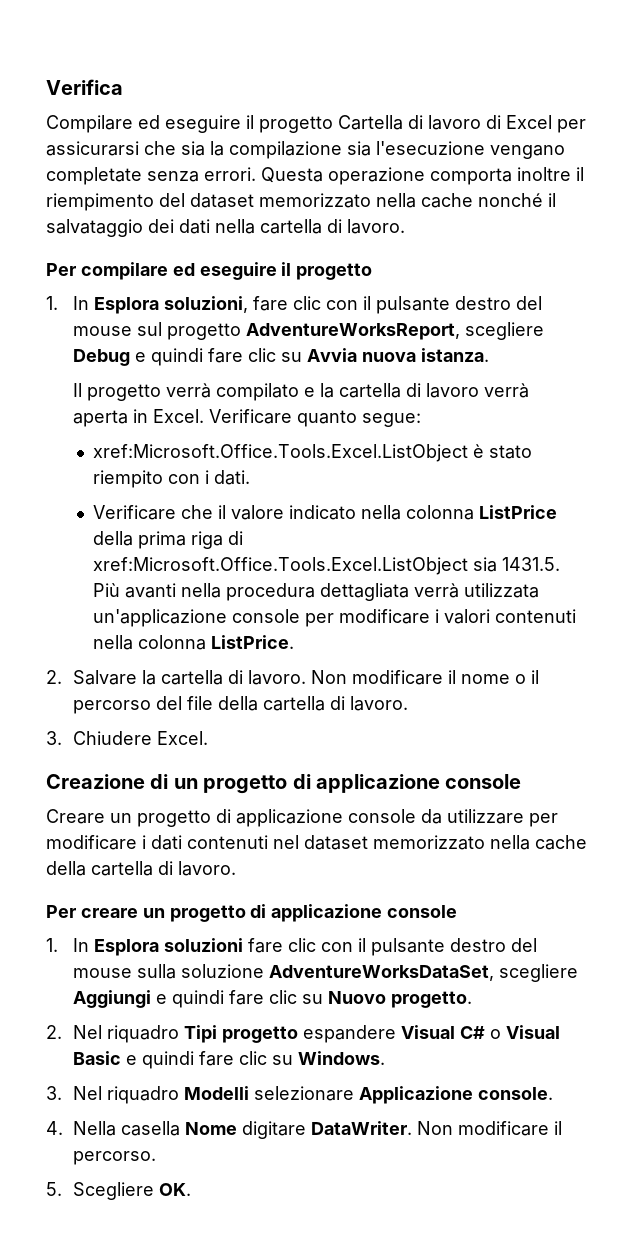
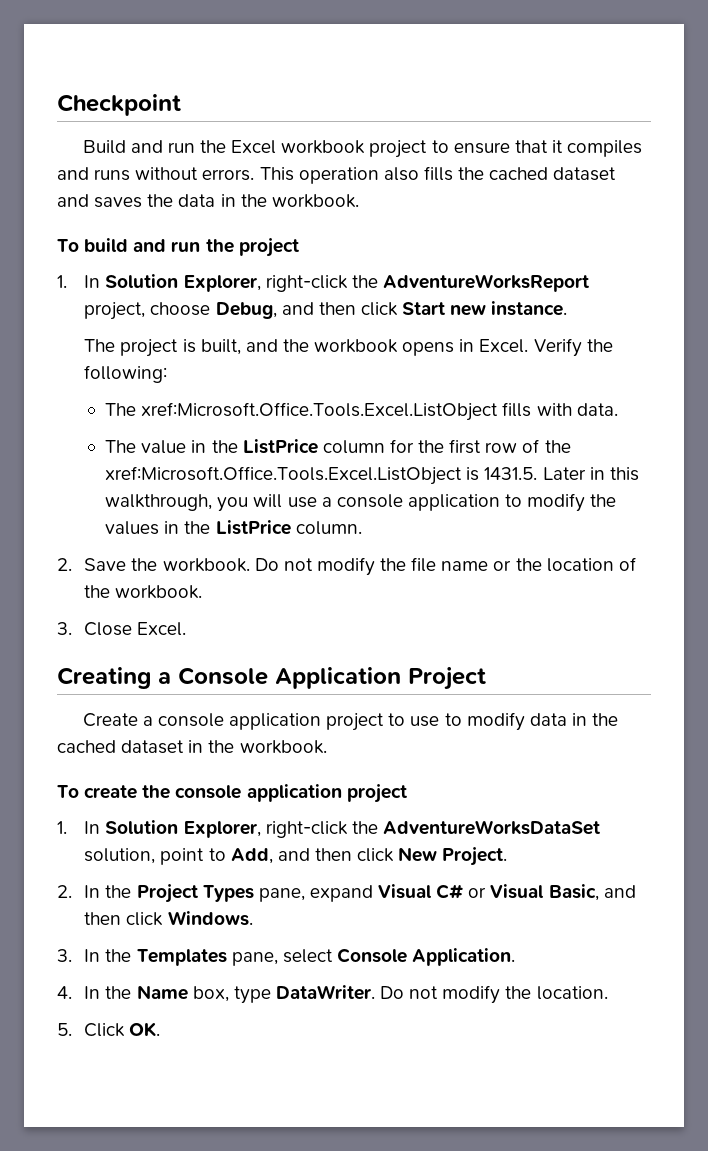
- Verifica
- Compilare ed eseguire il progetto Cartella di lavoro di Excel per assicurarsi che sia la compilazione sia l'esecuzione vengano completate senza errori. Questa operazione comporta inoltre il riempimento del dataset memorizzato nella cache nonché il salvataggio dei dati nella cartella di lavoro.
- Per compilare ed eseguire il progetto
- 1. In Esplora soluzioni, fare clic con il pulsante destro del mouse sul progetto AdventureWorksReport, scegliere Debug e quindi fare clic su Avvia nuova istanza.
- Il progetto verrà compilato e la cartella di lavoro verrà aperta in Excel. Verificare quanto segue:
- xref:Microsoft.Office.Tools.Excel.ListObject è stato riempito con i dati.
- Verificare che il valore indicato nella colonna ListPrice della prima riga di xref:Microsoft.Office.Tools.Excel.ListObject sia 1431.5. Più avanti nella procedura dettagliata verrà utilizzata un'applicazione console per modificare i valori contenuti nella colonna ListPrice.
- 2. Salvare la cartella di lavoro. Non modificare il nome o il percorso del file della cartella di lavoro.
- 3. Chiudere Excel.
+ Checkpoint
+ Build and run the Excel workbook project to ensure that it compiles and runs without errors. This operation also fills the cached dataset and saves the data in the workbook.
+ To build and run the project
+ 1. In Solution Explorer, right-click the AdventureWorksReport project, choose Debug, and then click Start new instance.
+ The project is built, and the workbook opens in Excel. Verify the following:
+ The xref:Microsoft.Office.Tools.Excel.ListObject fills with data.
+ The value in the ListPrice column for the first row of the xref:Microsoft.Office.Tools.Excel.ListObject is 1431.5. Later in this walkthrough, you will use a console application to modify the values in the ListPrice column.
+ 2. Save the workbook. Do not modify the file name or the location of the workbook.
+ 3. Close Excel.
- Creazione di un progetto di applicazione console
- Creare un progetto di applicazione console da utilizzare per modificare i dati contenuti nel dataset memorizzato nella cache della cartella di lavoro.
- Per creare un progetto di applicazione console
- 1. In Esplora soluzioni fare clic con il pulsante destro del mouse sulla soluzione AdventureWorksDataSet, scegliere Aggiungi e quindi fare clic su Nuovo progetto.
- 2. Nel riquadro Tipi progetto espandere Visual C# o Visual Basic e quindi fare clic su Windows.
- 3. Nel riquadro Modelli selezionare Applicazione console.
- 4. Nella casella Nome digitare DataWriter. Non modificare il percorso.
+ Creating a Console Application Project
+ Create a console application project to use to modify data in the cached dataset in the workbook.
+ To create the console application project
+ 1. In Solution Explorer, right-click the AdventureWorksDataSet solution, point to Add, and then click New Project.
+ 2. In the Project Types pane, expand Visual C# or Visual Basic, and then click Windows.
+ 3. In the Templates pane, select Console Application.
+ 4. In the Name box, type DataWriter. Do not modify the location.
- 5. Scegliere OK.
+ 5. Click OK.

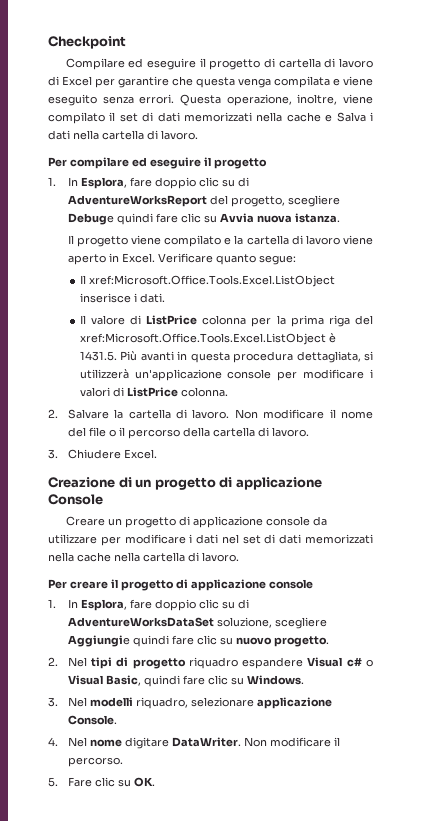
- Build and run the Excel workbook project to ensure that it compiles and runs without errors. This operation also fills the cached dataset and saves the data in the workbook.
- To build and run the project
- 1. In Solution Explorer, right-click the AdventureWorksReport project, choose Debug, and then click Start new instance.
- The project is built, and the workbook opens in Excel. Verify the following:
- The xref:Microsoft.Office.Tools.Excel.ListObject fills with data.
- The value in the ListPrice column for the first row of the xref:Microsoft.Office.Tools.Excel.ListObject is 1431.5. Later in this walkthrough, you will use a console application to modify the values in the ListPrice column.
- 2. Save the workbook. Do not modify the file name or the location of the workbook.
- 3. Close Excel.
+ Compilare ed eseguire il progetto di cartella di lavoro di Excel per garantire che questa venga compilata e viene eseguito senza errori. Questa operazione, inoltre, viene compilato il set di dati memorizzati nella cache e Salva i dati nella cartella di lavoro.
+ Per compilare ed eseguire il progetto
+ 1. In Esplora, fare doppio clic su di AdventureWorksReport del progetto, scegliere Debuge quindi fare clic su Avvia nuova istanza.
+ Il progetto viene compilato e la cartella di lavoro viene aperto in Excel. Verificare quanto segue:
+ Il xref:Microsoft.Office.Tools.Excel.ListObject inserisce i dati.
+ Il valore di ListPrice colonna per la prima riga del xref:Microsoft.Office.Tools.Excel.ListObject è 1431.5. Più avanti in questa procedura dettagliata, si utilizzerà un'applicazione console per modificare i valori di ListPrice colonna.
+ 2. Salvare la cartella di lavoro. Non modificare il nome del file o il percorso della cartella di lavoro.
+ 3. Chiudere Excel.
- Creating a Console Application Project
- Create a console application project to use to modify data in the cached dataset in the workbook.
- To create the console application project
- 1. In Solution Explorer, right-click the AdventureWorksDataSet solution, point to Add, and then click New Project.
- 2. In the Project Types pane, expand Visual C# or Visual Basic, and then click Windows.
- 3. In the Templates pane, select Console Application.
- 4. In the Name box, type DataWriter. Do not modify the location.
- 5. Click OK.
+ Creazione di un progetto di applicazione Console
+ Creare un progetto di applicazione console da utilizzare per modificare i dati nel set di dati memorizzati nella cache nella cartella di lavoro.
+ Per creare il progetto di applicazione console
+ 1. In Esplora, fare doppio clic su di AdventureWorksDataSet soluzione, scegliere Aggiungie quindi fare clic su nuovo progetto.
+ 2. Nel tipi di progetto riquadro espandere Visual c# o Visual Basic, quindi fare clic su Windows.
+ 3. Nel modelli riquadro, selezionare applicazione Console.
+ 4. Nel nome digitare DataWriter. Non modificare il percorso.
+ 5. Fare clic su OK.

